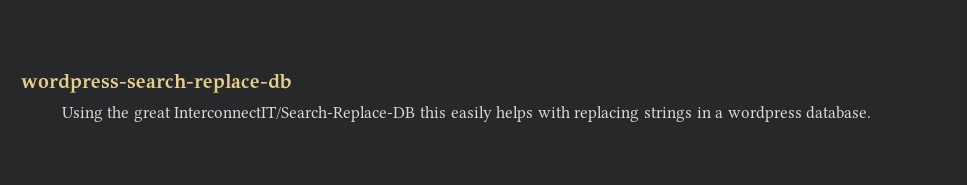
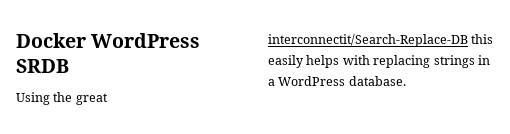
- wordpress-search-replace-db
+ Docker WordPress SRDB
- Using the great InterconnectIT/Search-Replace-DB this easily helps with replacing strings in a wordpress database.
+ Using the great interconnectit/Search-Replace-DB this easily helps with replacing strings in a WordPress database.

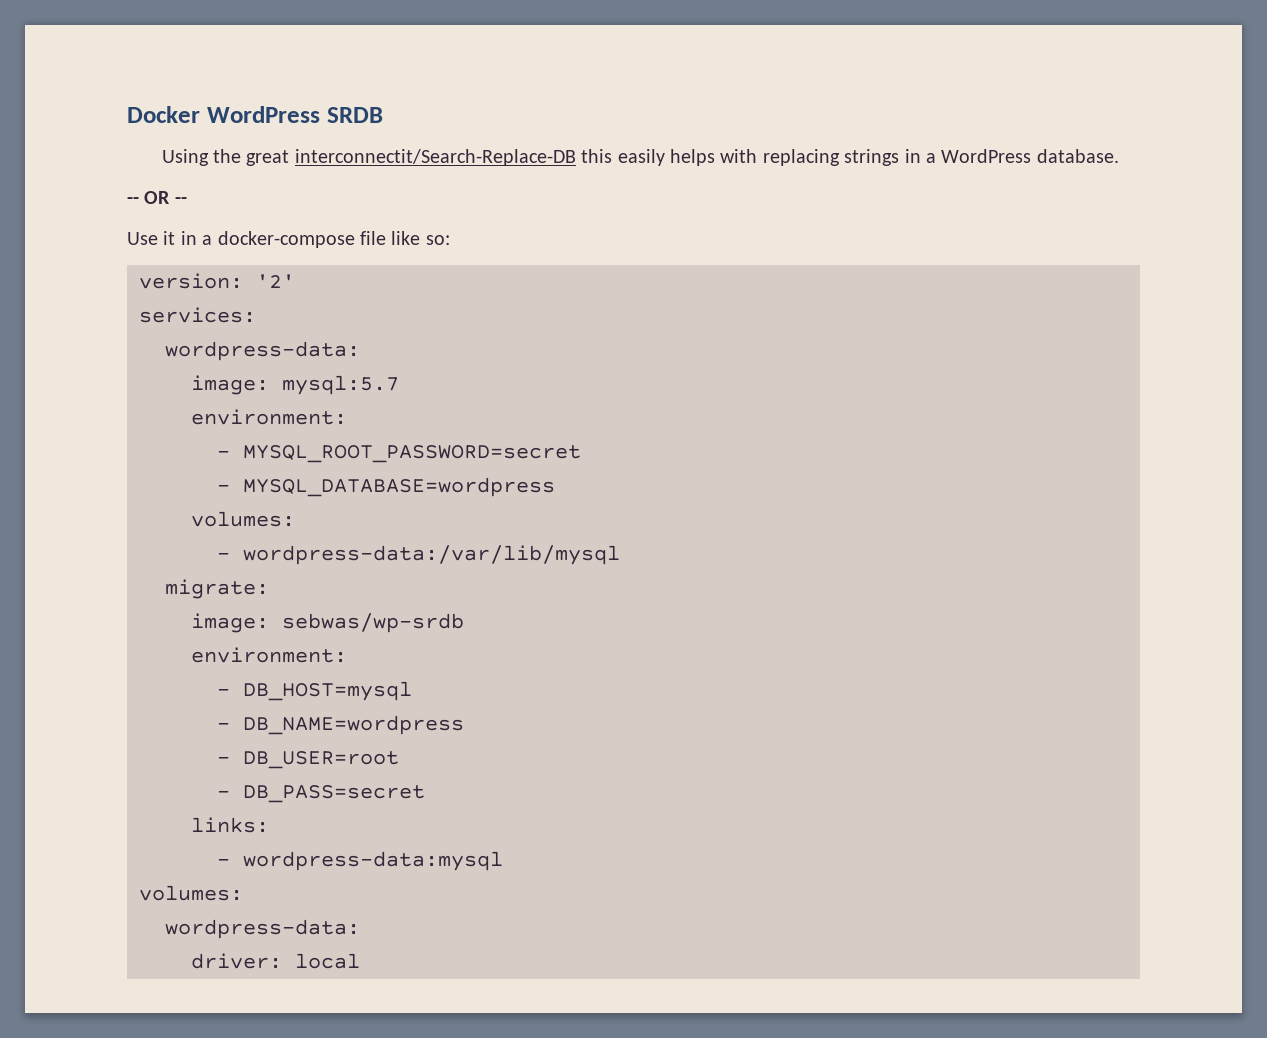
+ -- OR --
+ Use it in a docker-compose file like so:
+ version: '2'
+ services:
+ wordpress-data:
+ image: mysql:5.7
+ environment:
+ - MYSQL_ROOT_PASSWORD=secret
+ - MYSQL_DATABASE=wordpress
+ volumes:
+ - wordpress-data:/var/lib/mysql
+ migrate:
+ image: sebwas/wp-srdb
+ environment:
+ - DB_HOST=mysql
+ - DB_NAME=wordpress
+ - DB_USER=root
+ - DB_PASS=secret
+ links:
+ - wordpress-data:mysql
+ volumes:
+ wordpress-data:
+ driver: local

